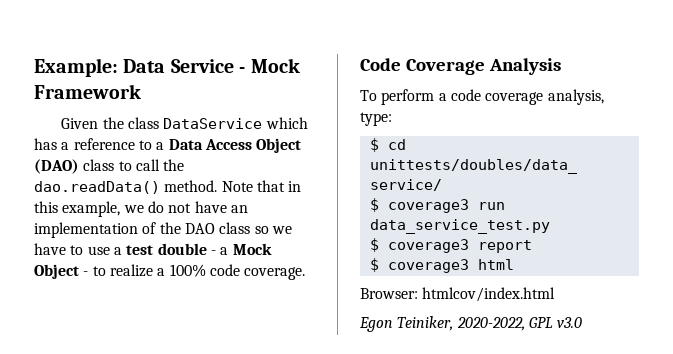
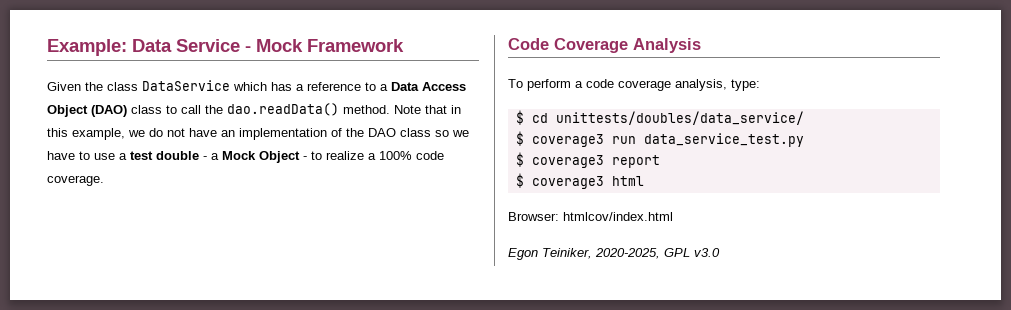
- Egon Teiniker, 2020-2022, GPL v3.0
+ Egon Teiniker, 2020-2025, GPL v3.0

